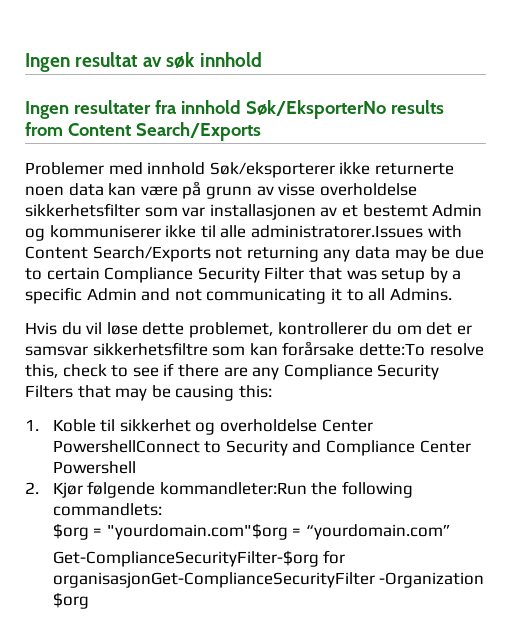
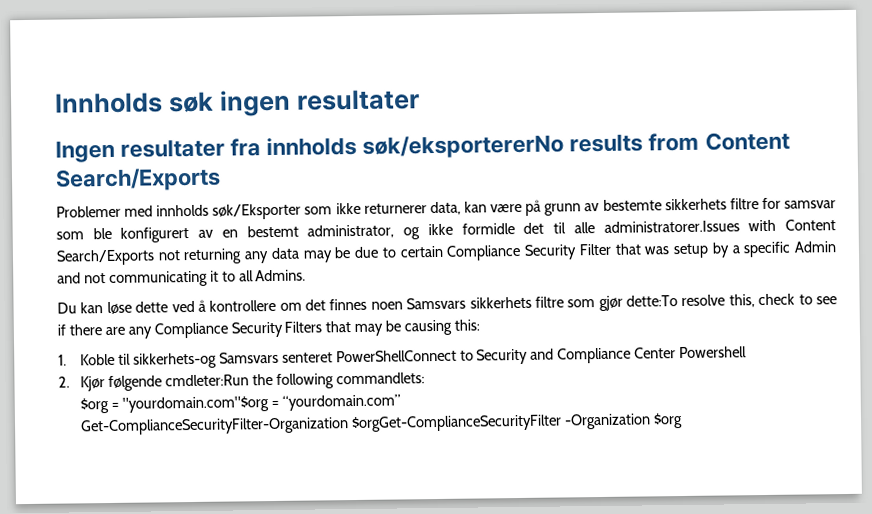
- Ingen resultat av søk innhold
+ Innholds søk ingen resultater
- Ingen resultater fra innhold Søk/EksporterNo results from Content Search/Exports
+ Ingen resultater fra innholds søk/eksportererNo results from Content Search/Exports
- Problemer med innhold Søk/eksporterer ikke returnerte noen data kan være på grunn av visse overholdelse sikkerhetsfilter som var installasjonen av et bestemt Admin og kommuniserer ikke til alle administratorer.Issues with Content Search/Exports not returning any data may be due to certain Compliance Security Filter that was setup by a specific Admin and not communicating it to all Admins.
+ Problemer med innholds søk/Eksporter som ikke returnerer data, kan være på grunn av bestemte sikkerhets filtre for samsvar som ble konfigurert av en bestemt administrator, og ikke formidle det til alle administratorer.Issues with Content Search/Exports not returning any data may be due to certain Compliance Security Filter that was setup by a specific Admin and not communicating it to all Admins.
- Hvis du vil løse dette problemet, kontrollerer du om det er samsvar sikkerhetsfiltre som kan forårsake dette:To resolve this, check to see if there are any Compliance Security Filters that may be causing this:
+ Du kan løse dette ved å kontrollere om det finnes noen Samsvars sikkerhets filtre som gjør dette:To resolve this, check to see if there are any Compliance Security Filters that may be causing this:
- 1. Koble til sikkerhet og overholdelse Center PowershellConnect to Security and Compliance Center Powershell
+ 1. Koble til sikkerhets-og Samsvars senteret PowerShellConnect to Security and Compliance Center Powershell
- 2. Kjør følgende kommandleter:Run the following commandlets:
+ 2. Kjør følgende cmdleter:Run the following commandlets:
- Get-ComplianceSecurityFilter-$org for organisasjonGet-ComplianceSecurityFilter -Organization $org
+ Get-ComplianceSecurityFilter-Organization $orgGet-ComplianceSecurityFilter -Organization $org

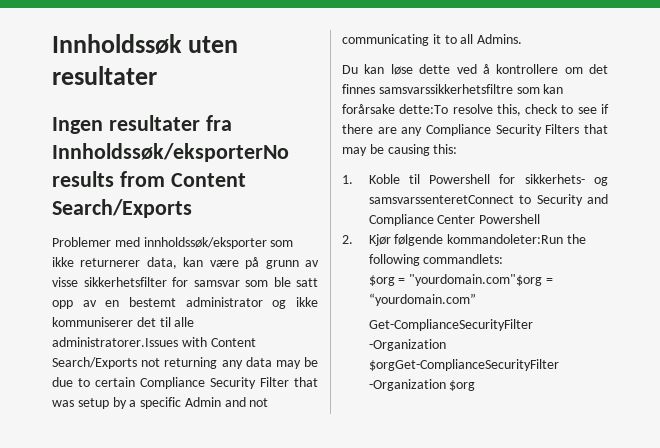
- Innholds søk ingen resultater
+ Innholdssøk uten resultater
- Ingen resultater fra innholds søk/eksportererNo results from Content Search/Exports
+ Ingen resultater fra Innholdssøk/eksporterNo results from Content Search/Exports
- Problemer med innholds søk/Eksporter som ikke returnerer data, kan være på grunn av bestemte sikkerhets filtre for samsvar som ble konfigurert av en bestemt administrator, og ikke formidle det til alle administratorer.Issues with Content Search/Exports not returning any data may be due to certain Compliance Security Filter that was setup by a specific Admin and not communicating it to all Admins.
+ Problemer med innholdssøk/eksporter som ikke returnerer data, kan være på grunn av visse sikkerhetsfilter for samsvar som ble satt opp av en bestemt administrator og ikke kommuniserer det til alle administratorer.Issues with Content Search/Exports not returning any data may be due to certain Compliance Security Filter that was setup by a specific Admin and not communicating it to all Admins.
- Du kan løse dette ved å kontrollere om det finnes noen Samsvars sikkerhets filtre som gjør dette:To resolve this, check to see if there are any Compliance Security Filters that may be causing this:
+ Du kan løse dette ved å kontrollere om det finnes samsvarssikkerhetsfiltre som kan forårsake dette:To resolve this, check to see if there are any Compliance Security Filters that may be causing this:
- 1. Koble til sikkerhets-og Samsvars senteret PowerShellConnect to Security and Compliance Center Powershell
+ 1. Koble til Powershell for sikkerhets- og samsvarssenteretConnect to Security and Compliance Center Powershell
- 2. Kjør følgende cmdleter:Run the following commandlets:
+ 2. Kjør følgende kommandoleter:Run the following commandlets:
- Get-ComplianceSecurityFilter-Organization $orgGet-ComplianceSecurityFilter -Organization $org
+ Get-ComplianceSecurityFilter -Organization $orgGet-ComplianceSecurityFilter -Organization $org

